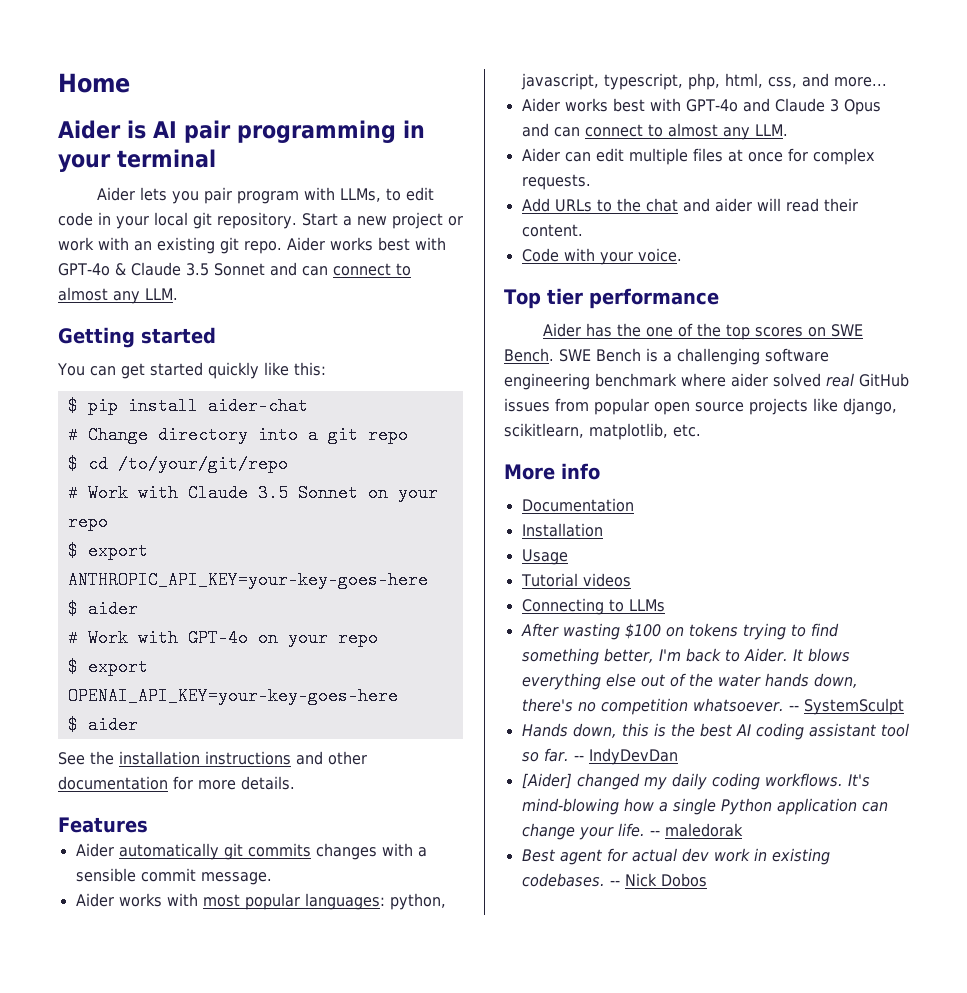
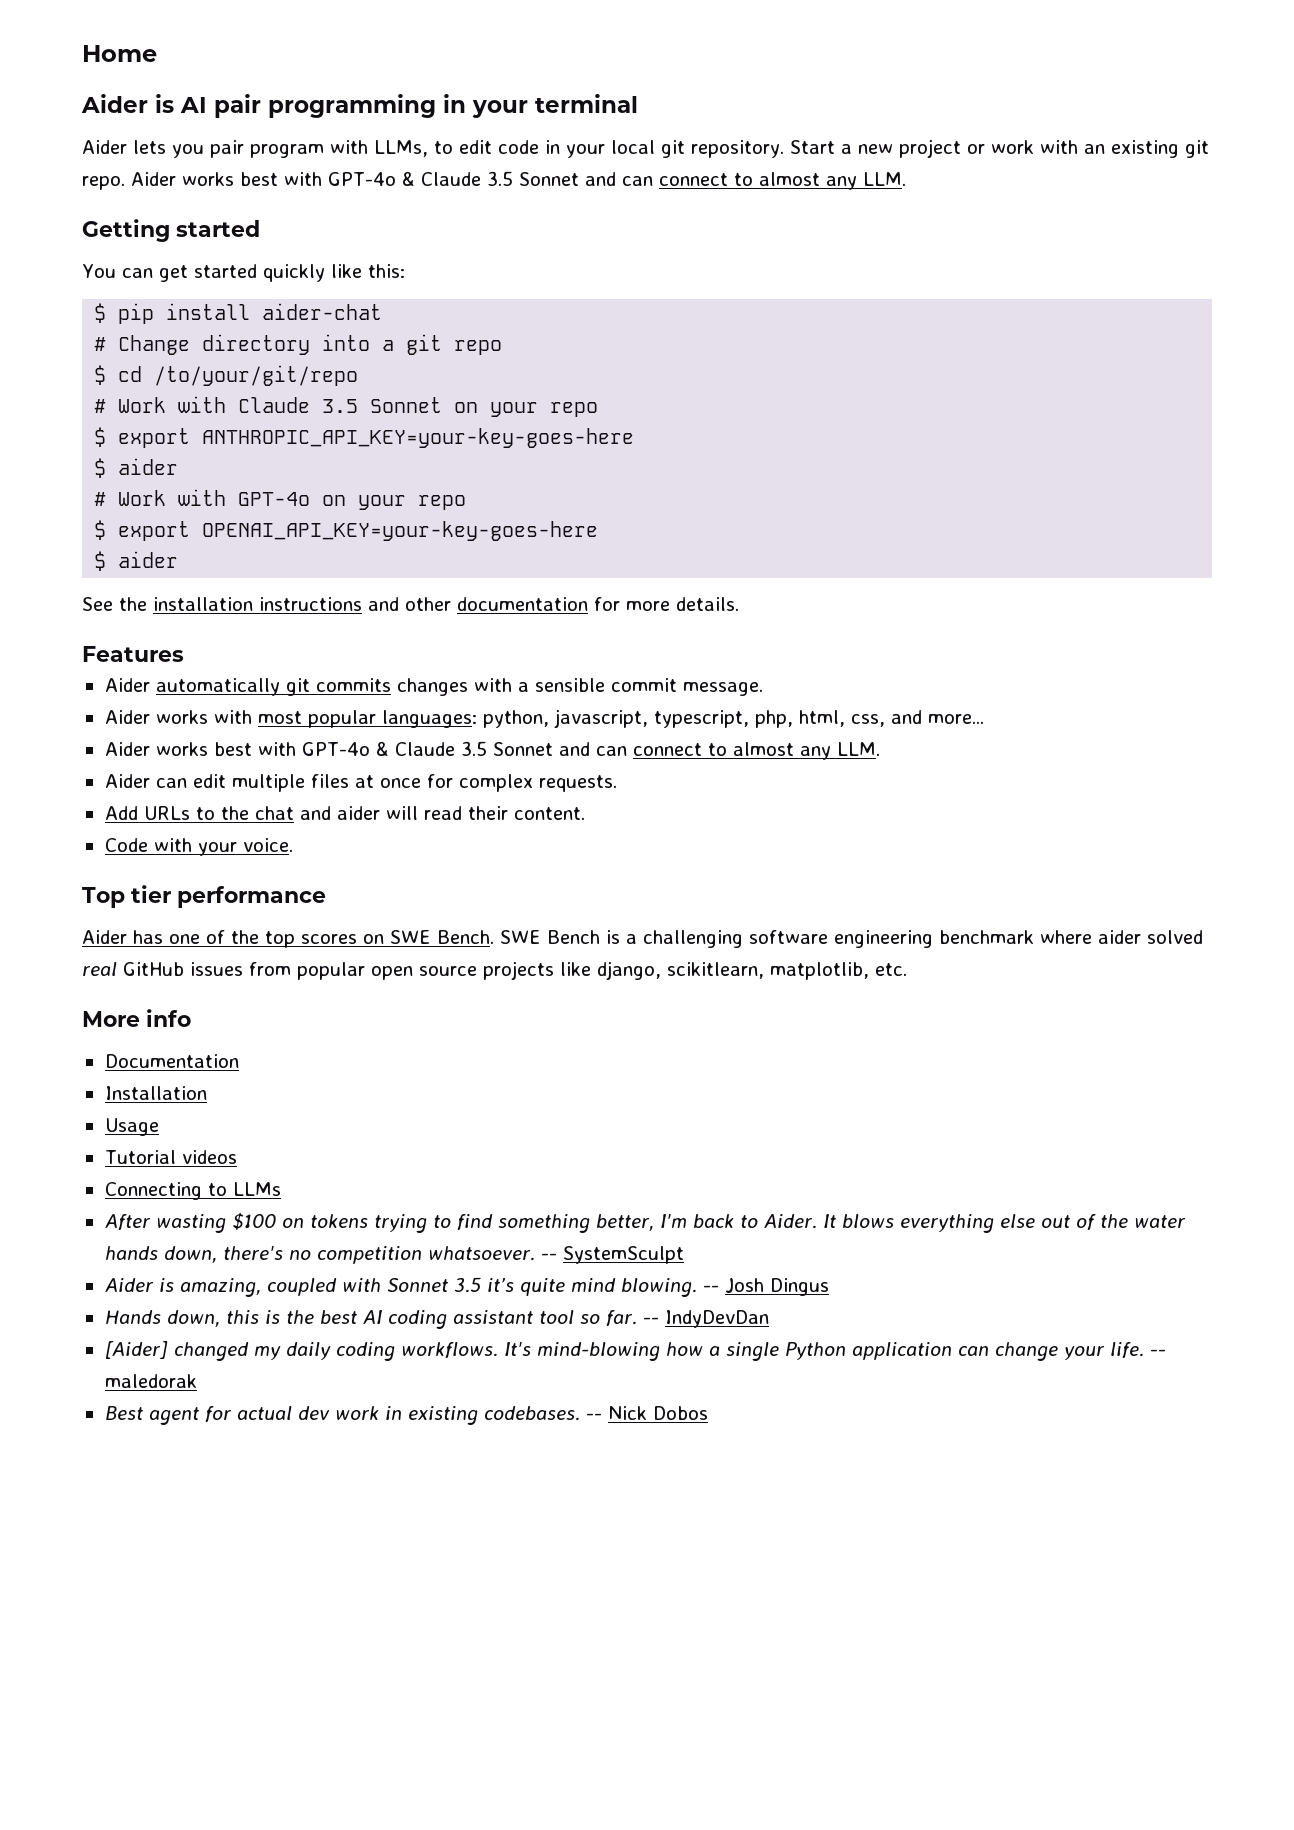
  Aider works with most popular languages: python, javascript, typescript, php, html, css, and more...
- Aider works best with GPT-4o and Claude 3 Opus and can connect to almost any LLM.
+ Aider works best with GPT-4o & Claude 3.5 Sonnet and can connect to almost any LLM.
- Aider has the one of the top scores on SWE Bench.
+ Aider has one of the top scores on SWE Bench.
+ Aider is amazing, coupled with Sonnet 3.5 it’s quite mind blowing. -- Josh Dingus

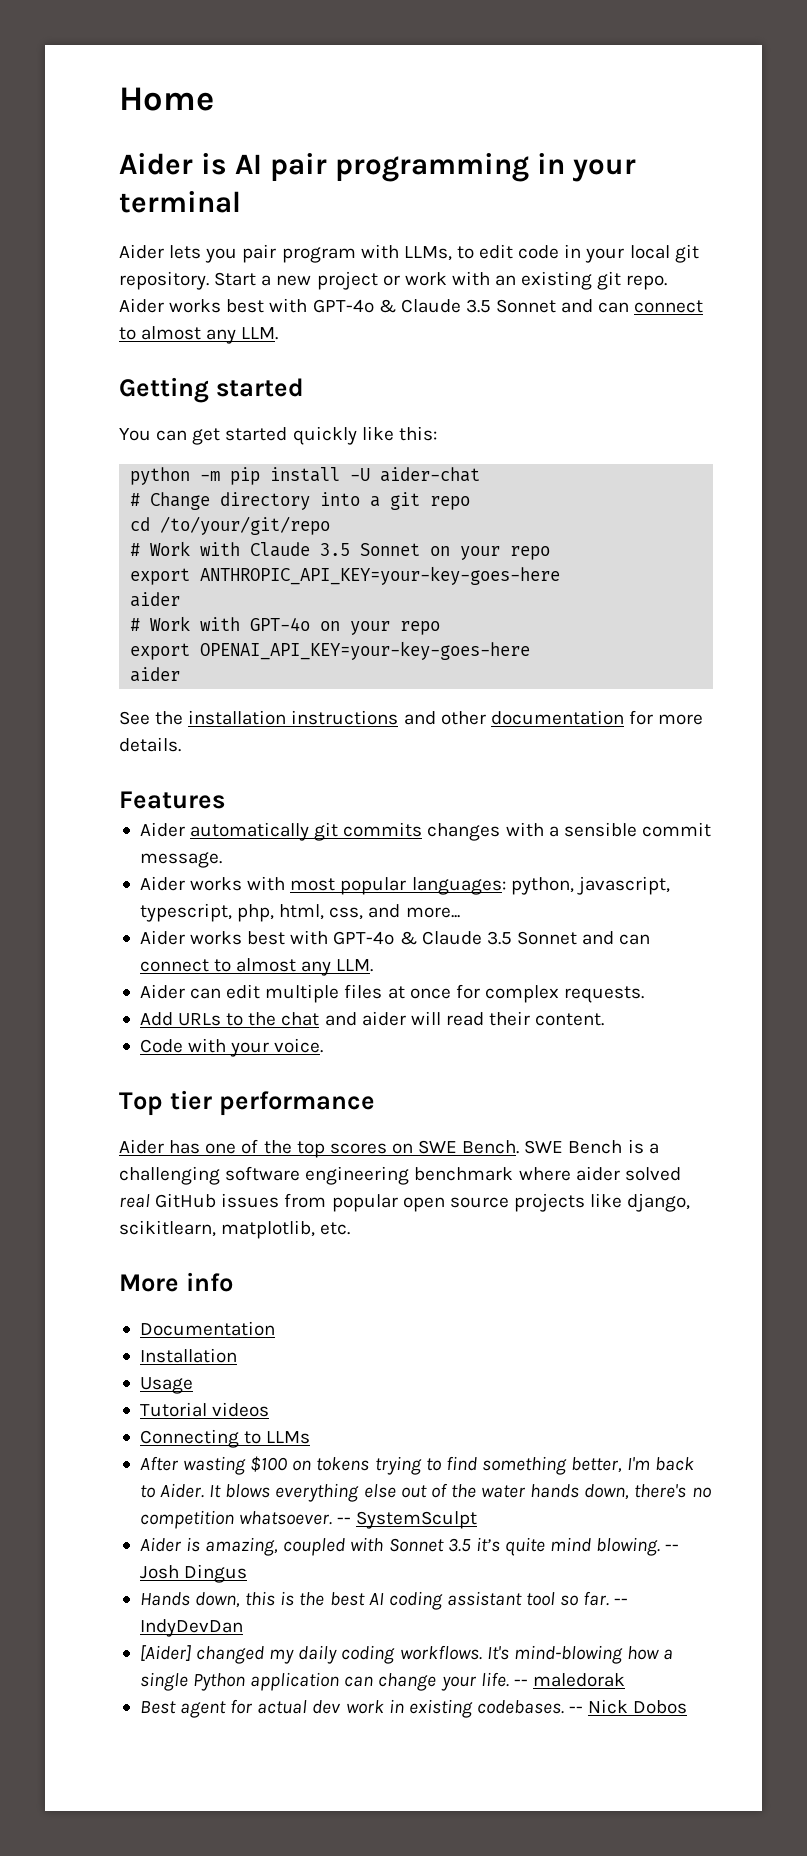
- $ pip install aider-chat
+ python -m pip install -U aider-chat
- $ cd /to/your/git/repo
+ cd /to/your/git/repo
- $ export ANTHROPIC_API_KEY=your-key-goes-here
- $ aider
+ export ANTHROPIC_API_KEY=your-key-goes-here
+ aider
- $ export OPENAI_API_KEY=your-key-goes-here
- $ aider
+ export OPENAI_API_KEY=your-key-goes-here
+ aider

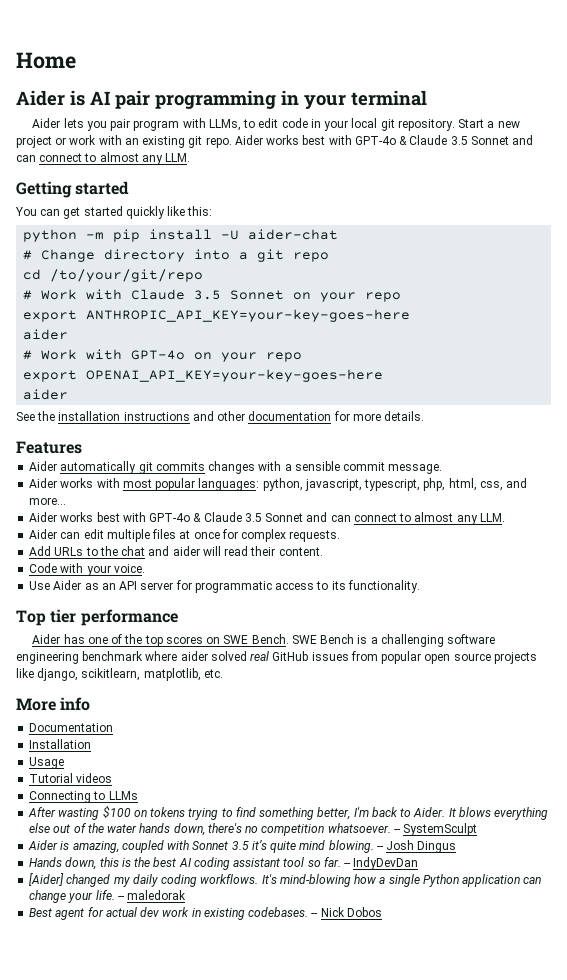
+ Use Aider as an API server for programmatic access to its functionality.

